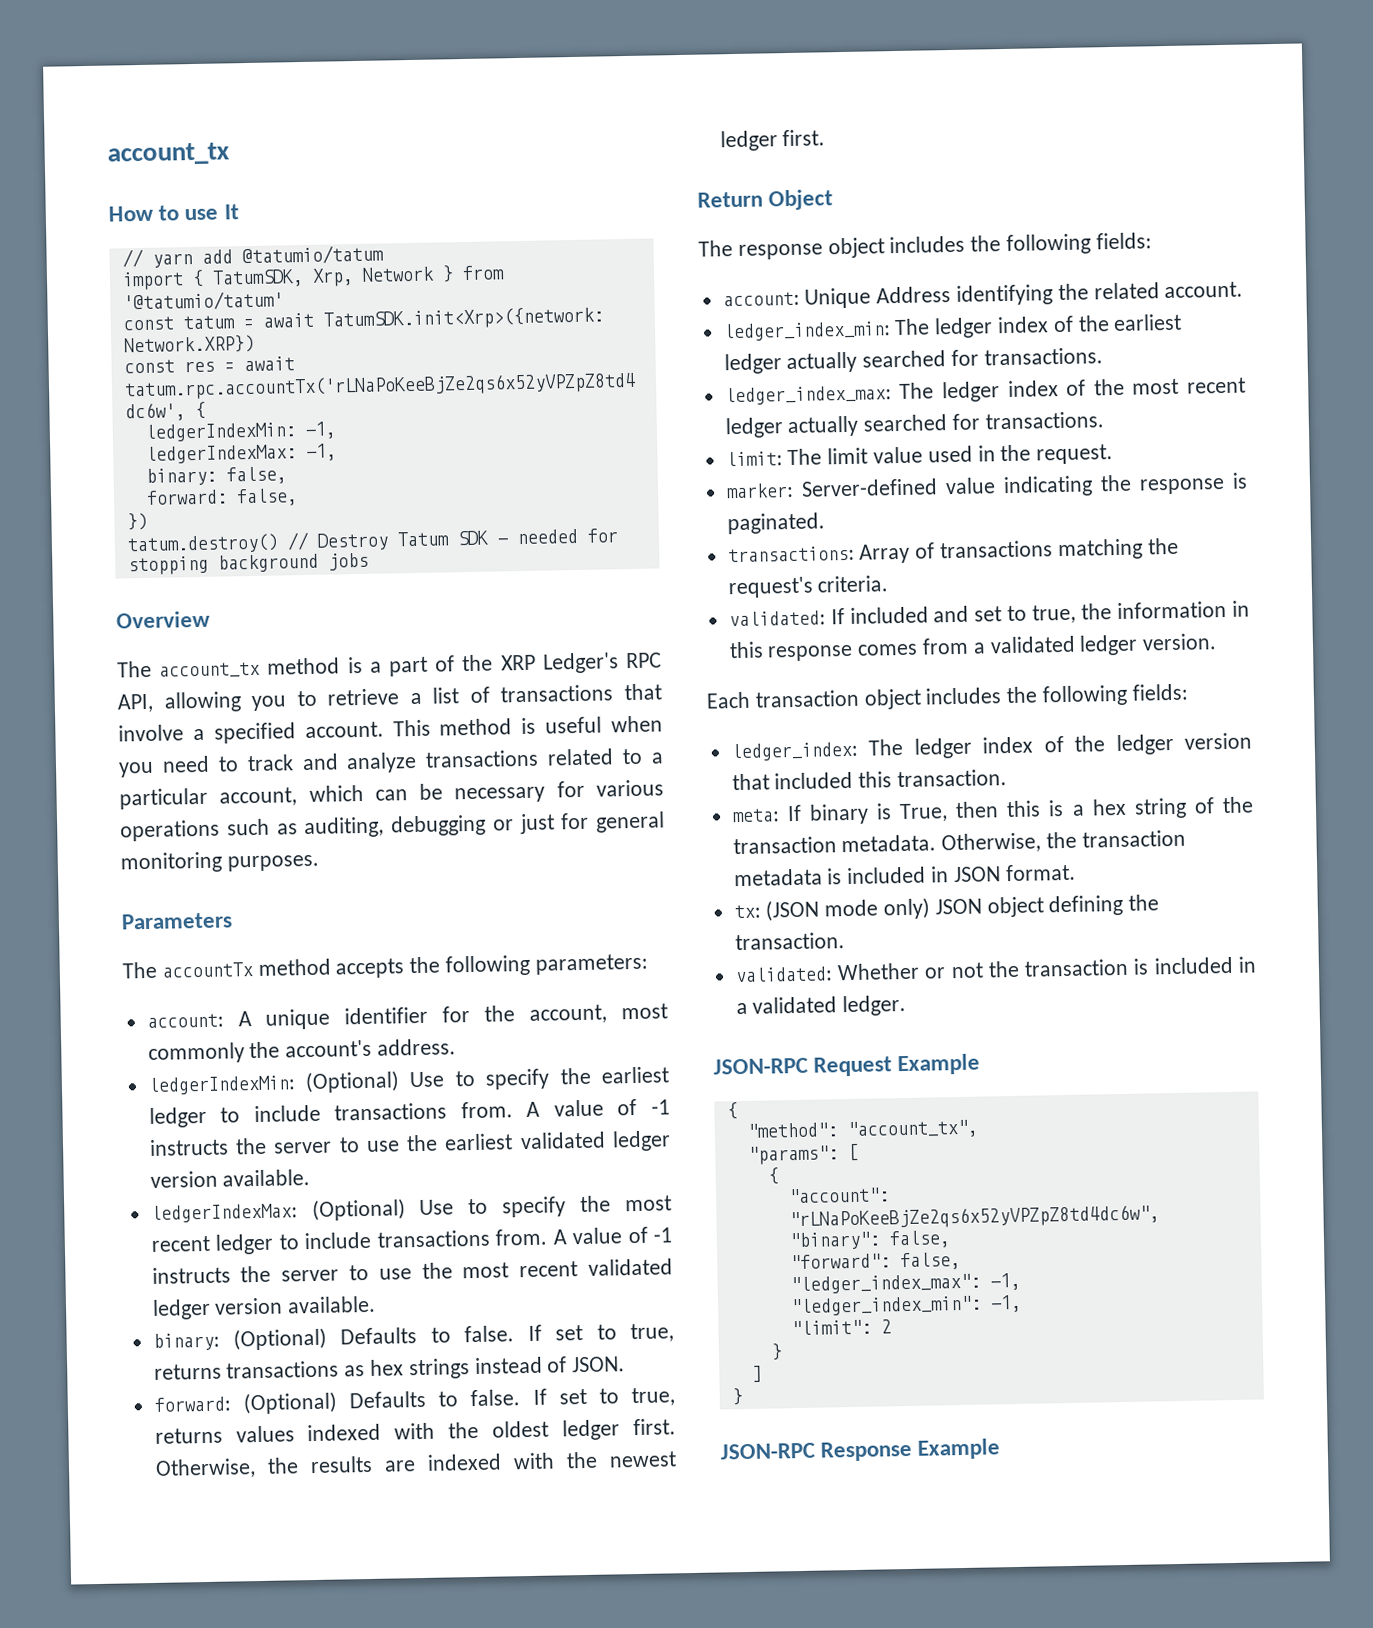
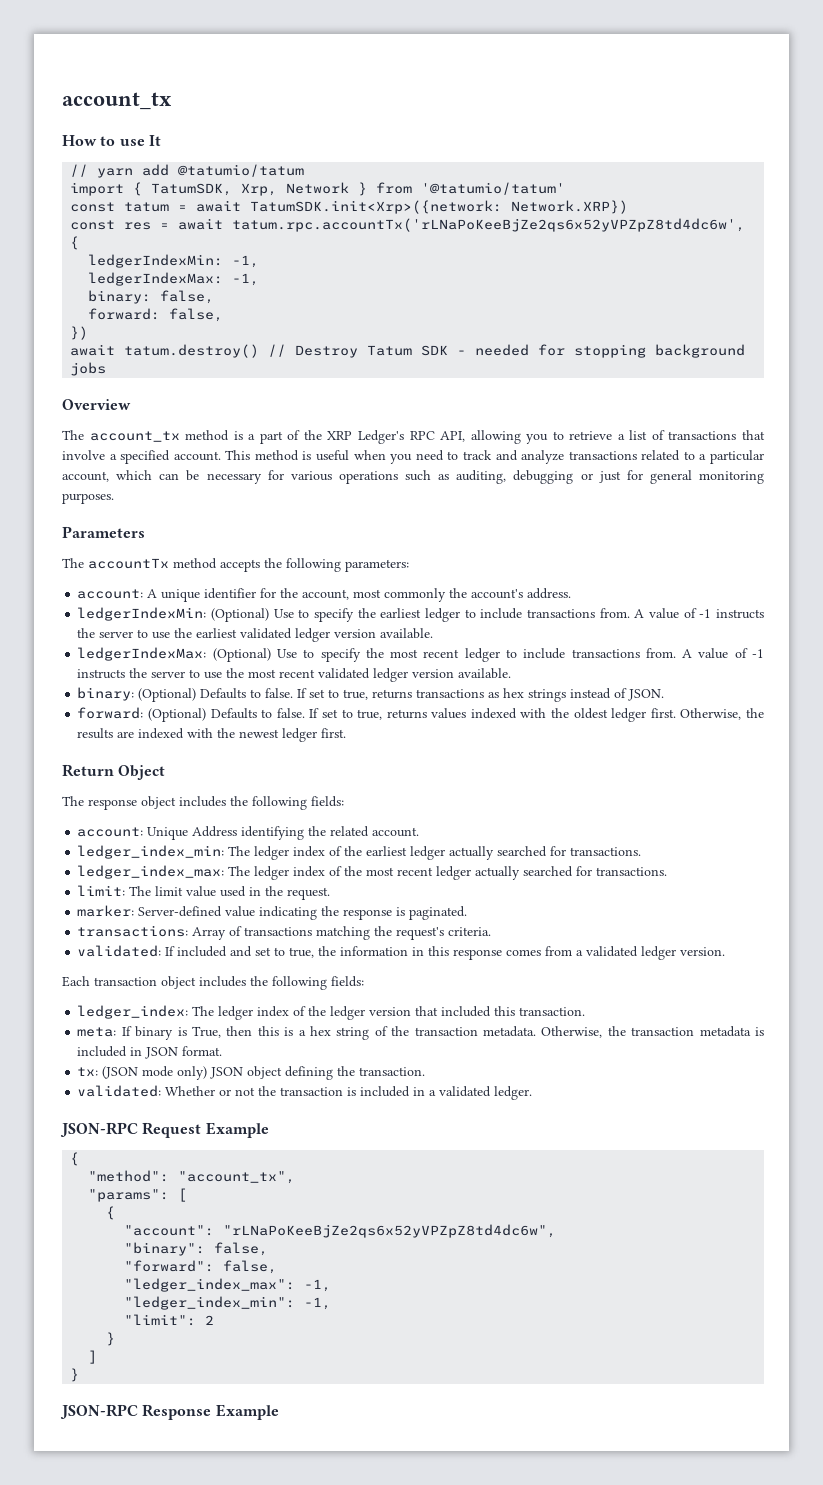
- tatum.destroy() // Destroy Tatum SDK - needed for stopping background jobs
+ await tatum.destroy() // Destroy Tatum SDK - needed for stopping background jobs

